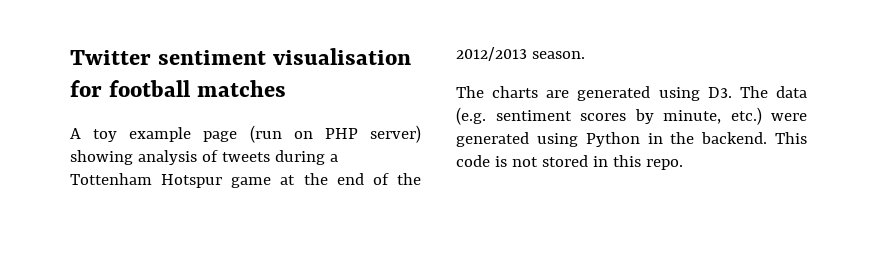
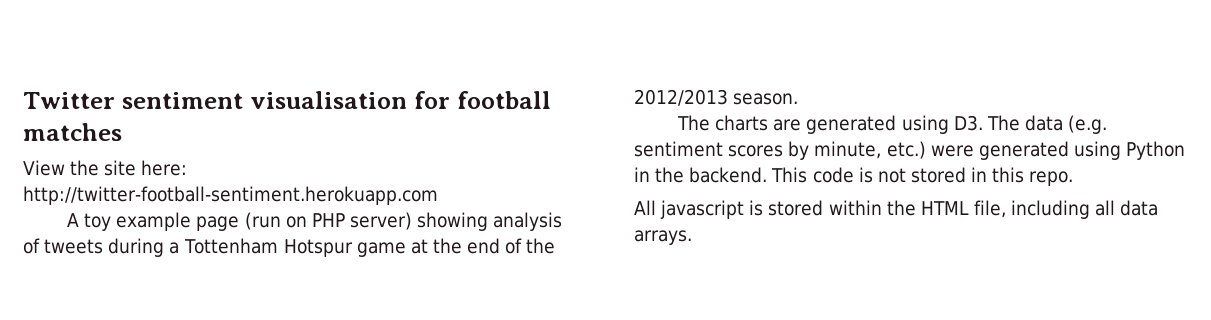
+ View the site here: http://twitter-football-sentiment.herokuapp.com
+ All javascript is stored within the HTML file, including all data arrays.

